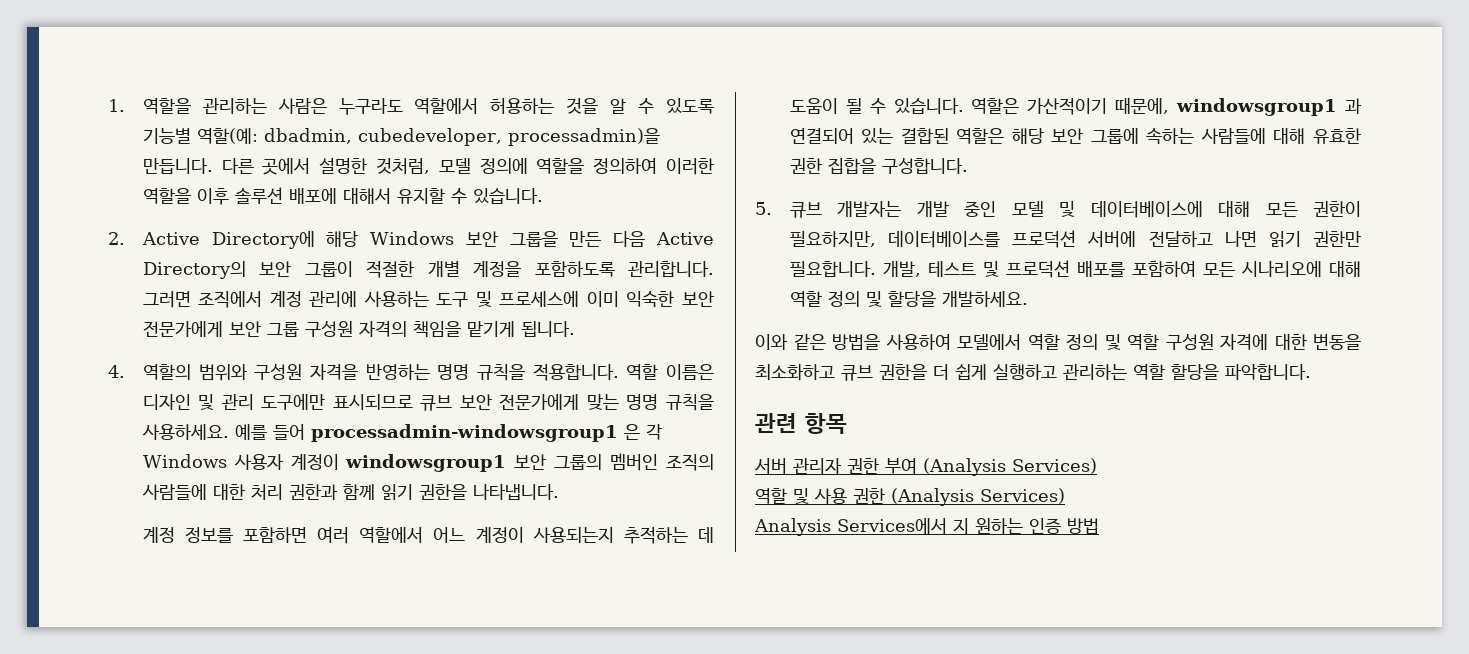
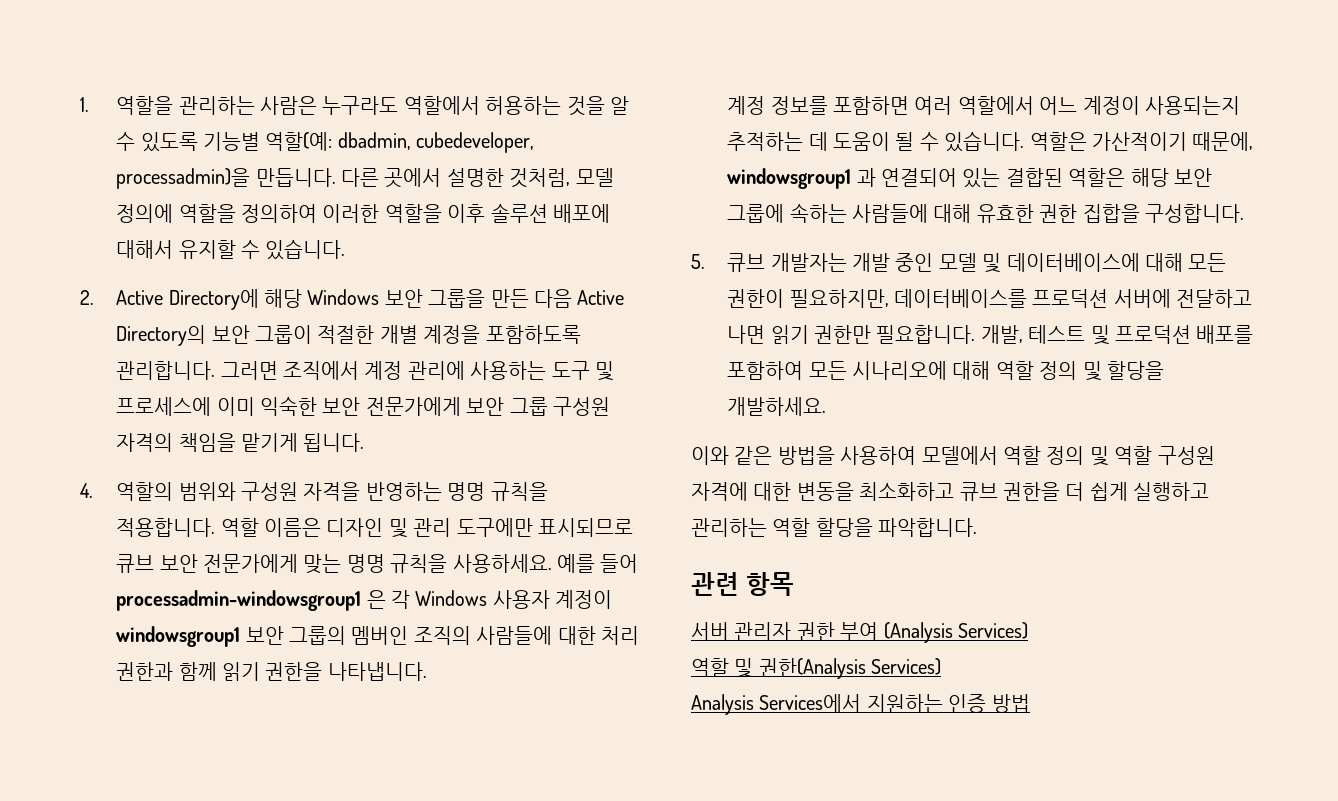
- 역할 및 사용 권한 (Analysis Services)
+ 역할 및 권한(Analysis Services)
- Analysis Services에서 지 원하는 인증 방법
+ Analysis Services에서 지원하는 인증 방법

